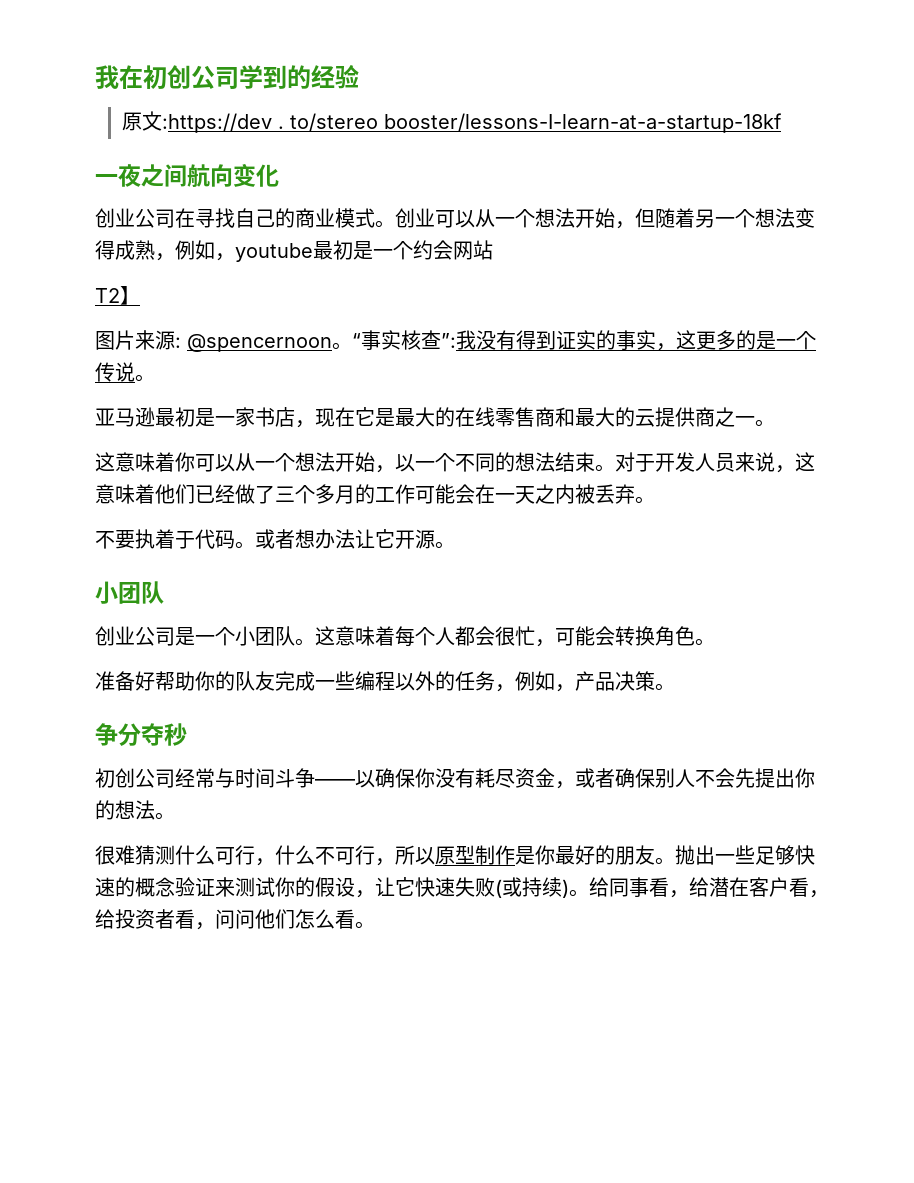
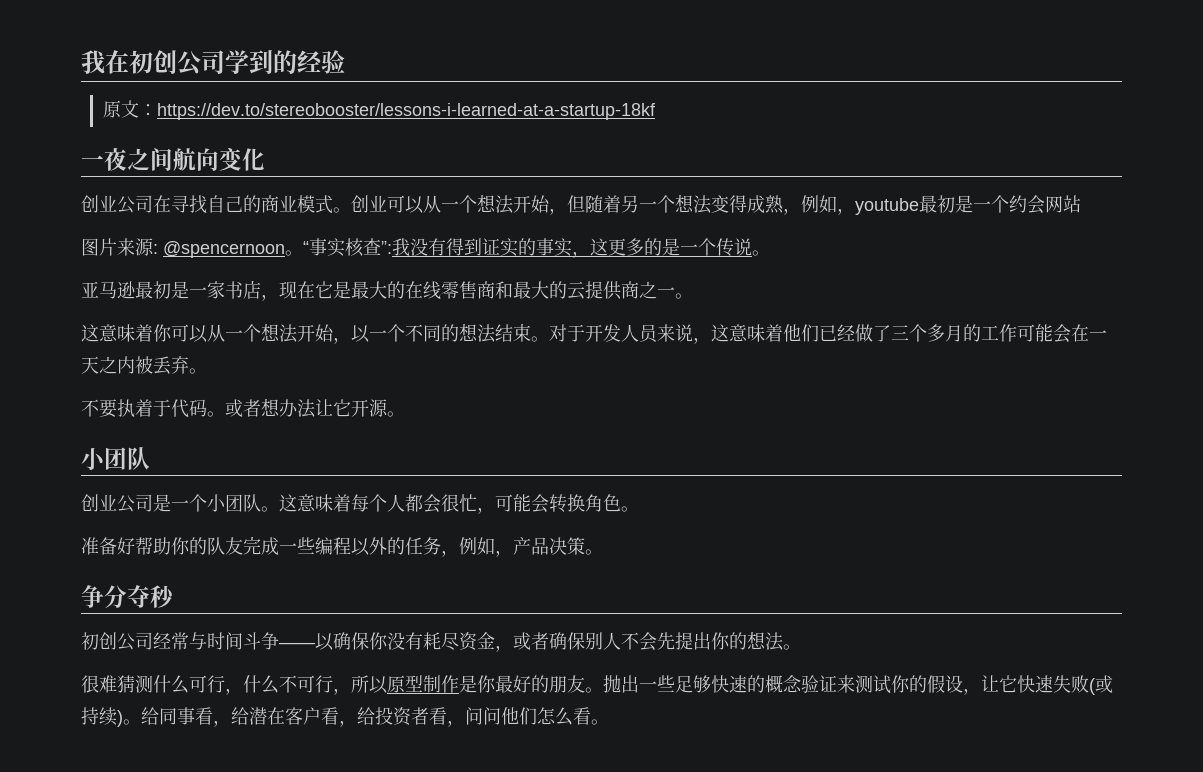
- 原文:https://dev . to/stereo booster/lessons-I-learn-at-a-startup-18kf
+ 原文：https://dev.to/stereobooster/lessons-i-learned-at-a-startup-18kf
- T2】

